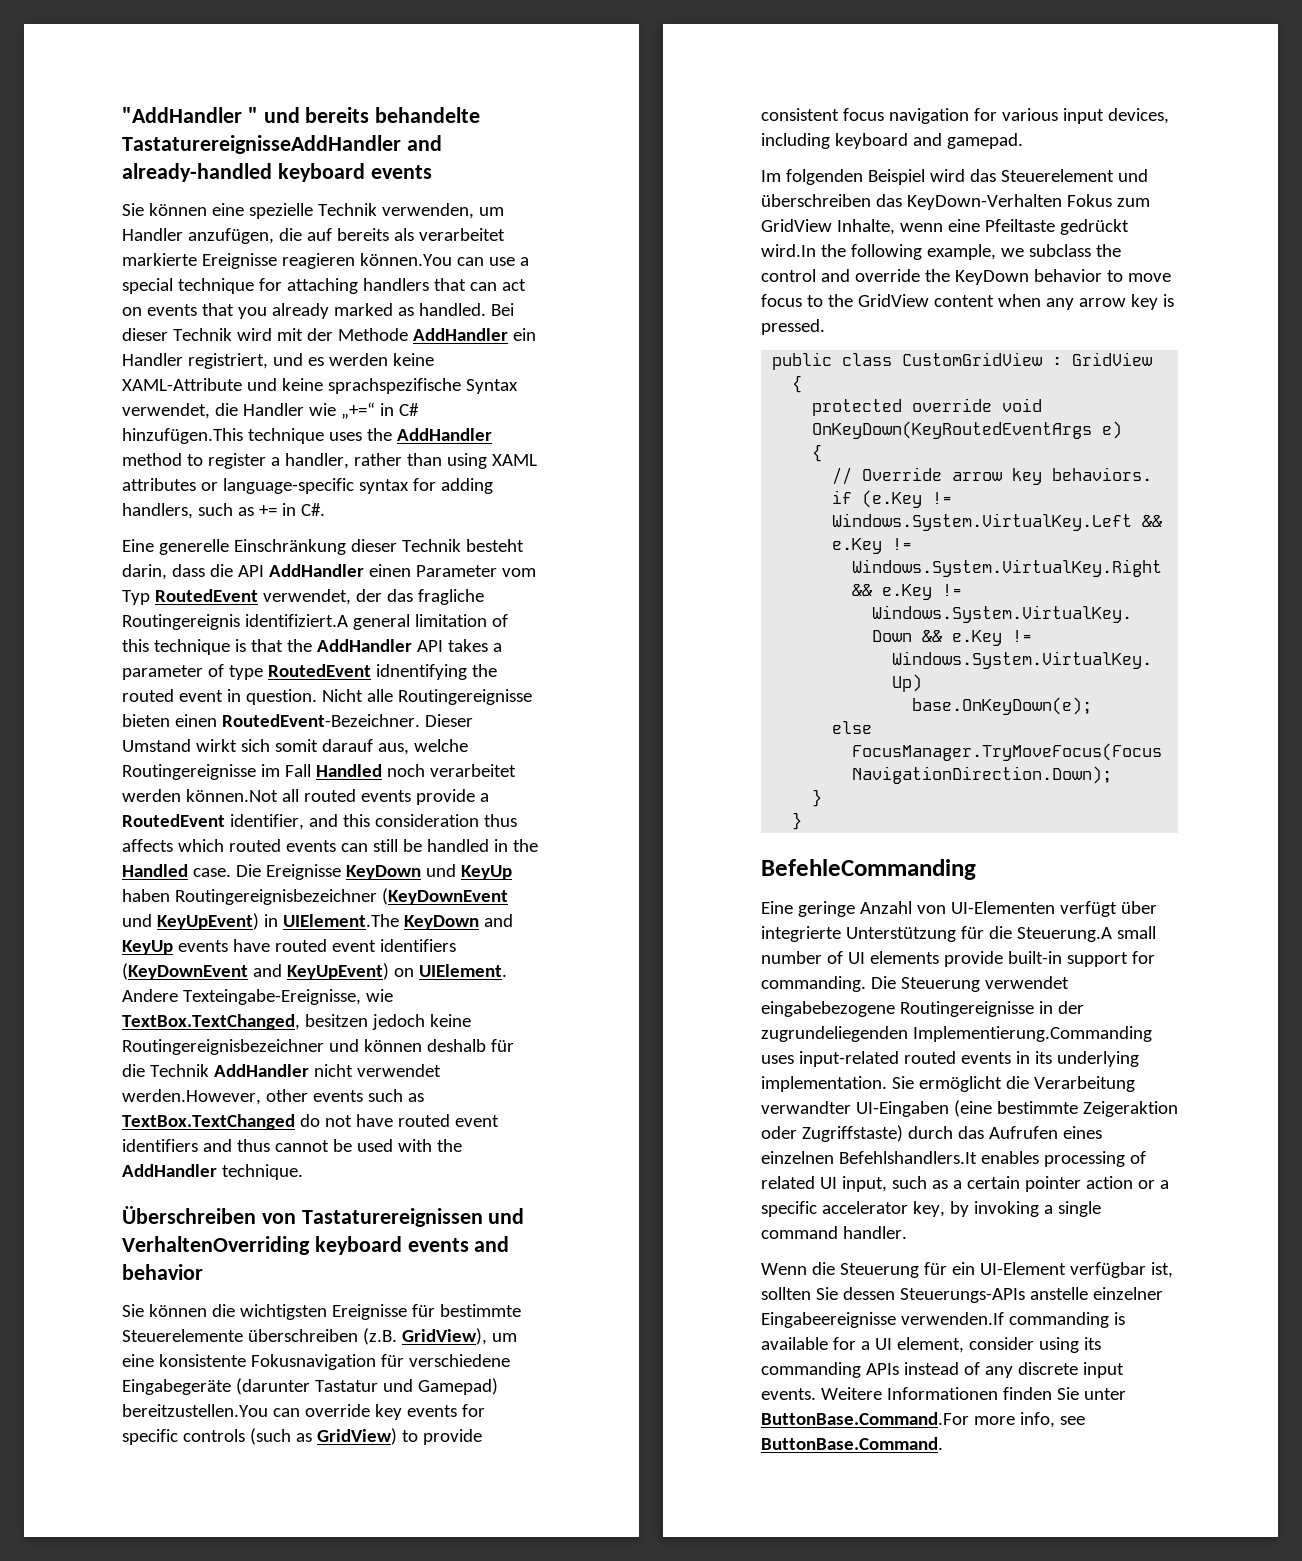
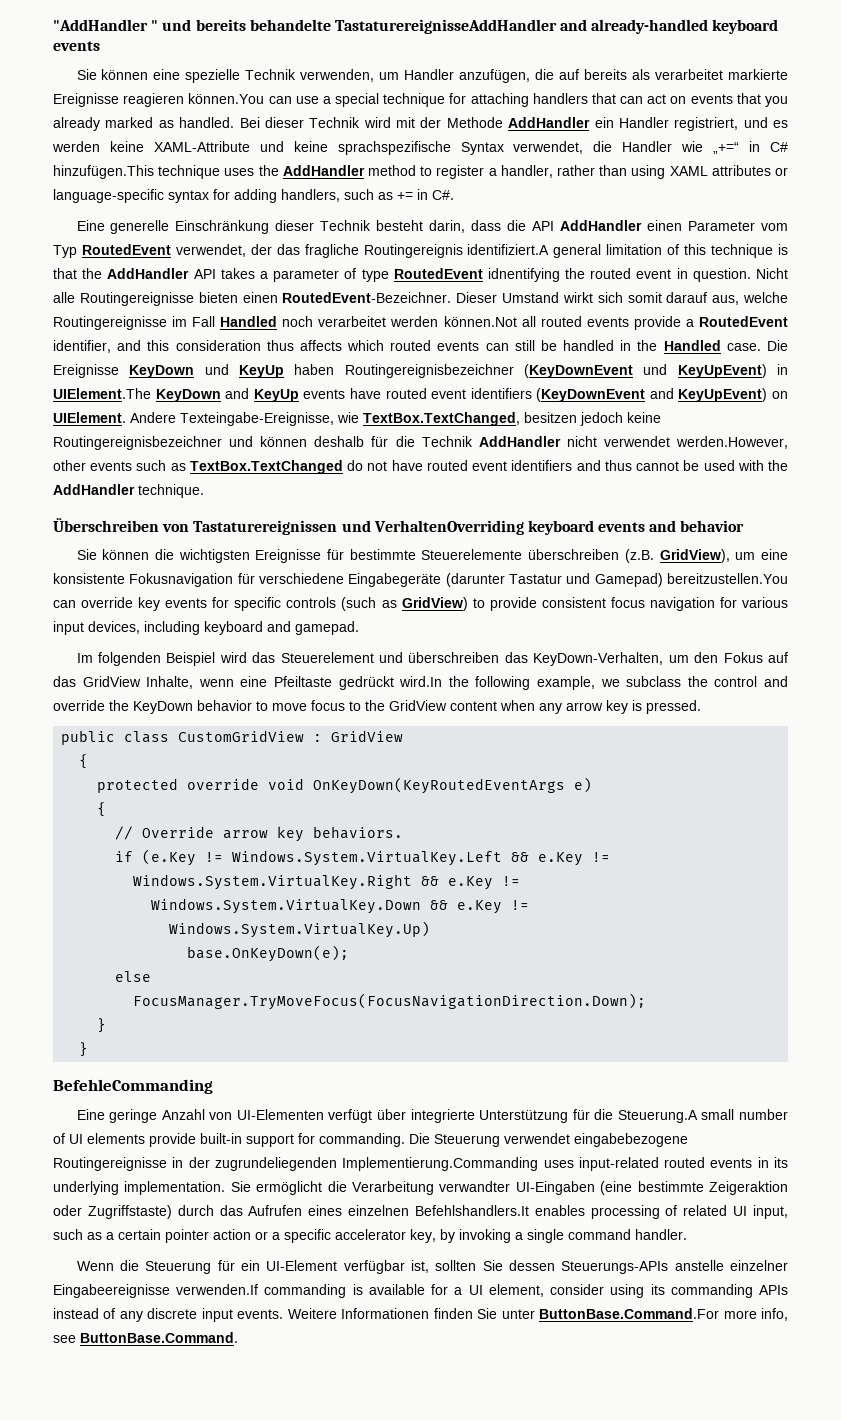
- Im folgenden Beispiel wird das Steuerelement und überschreiben das KeyDown-Verhalten Fokus zum GridView Inhalte, wenn eine Pfeiltaste gedrückt wird.In the following example, we subclass the control and override the KeyDown behavior to move focus to the GridView content when any arrow key is pressed.
+ Im folgenden Beispiel wird das Steuerelement und überschreiben das KeyDown-Verhalten, um den Fokus auf das GridView Inhalte, wenn eine Pfeiltaste gedrückt wird.In the following example, we subclass the control and override the KeyDown behavior to move focus to the GridView content when any arrow key is pressed.

